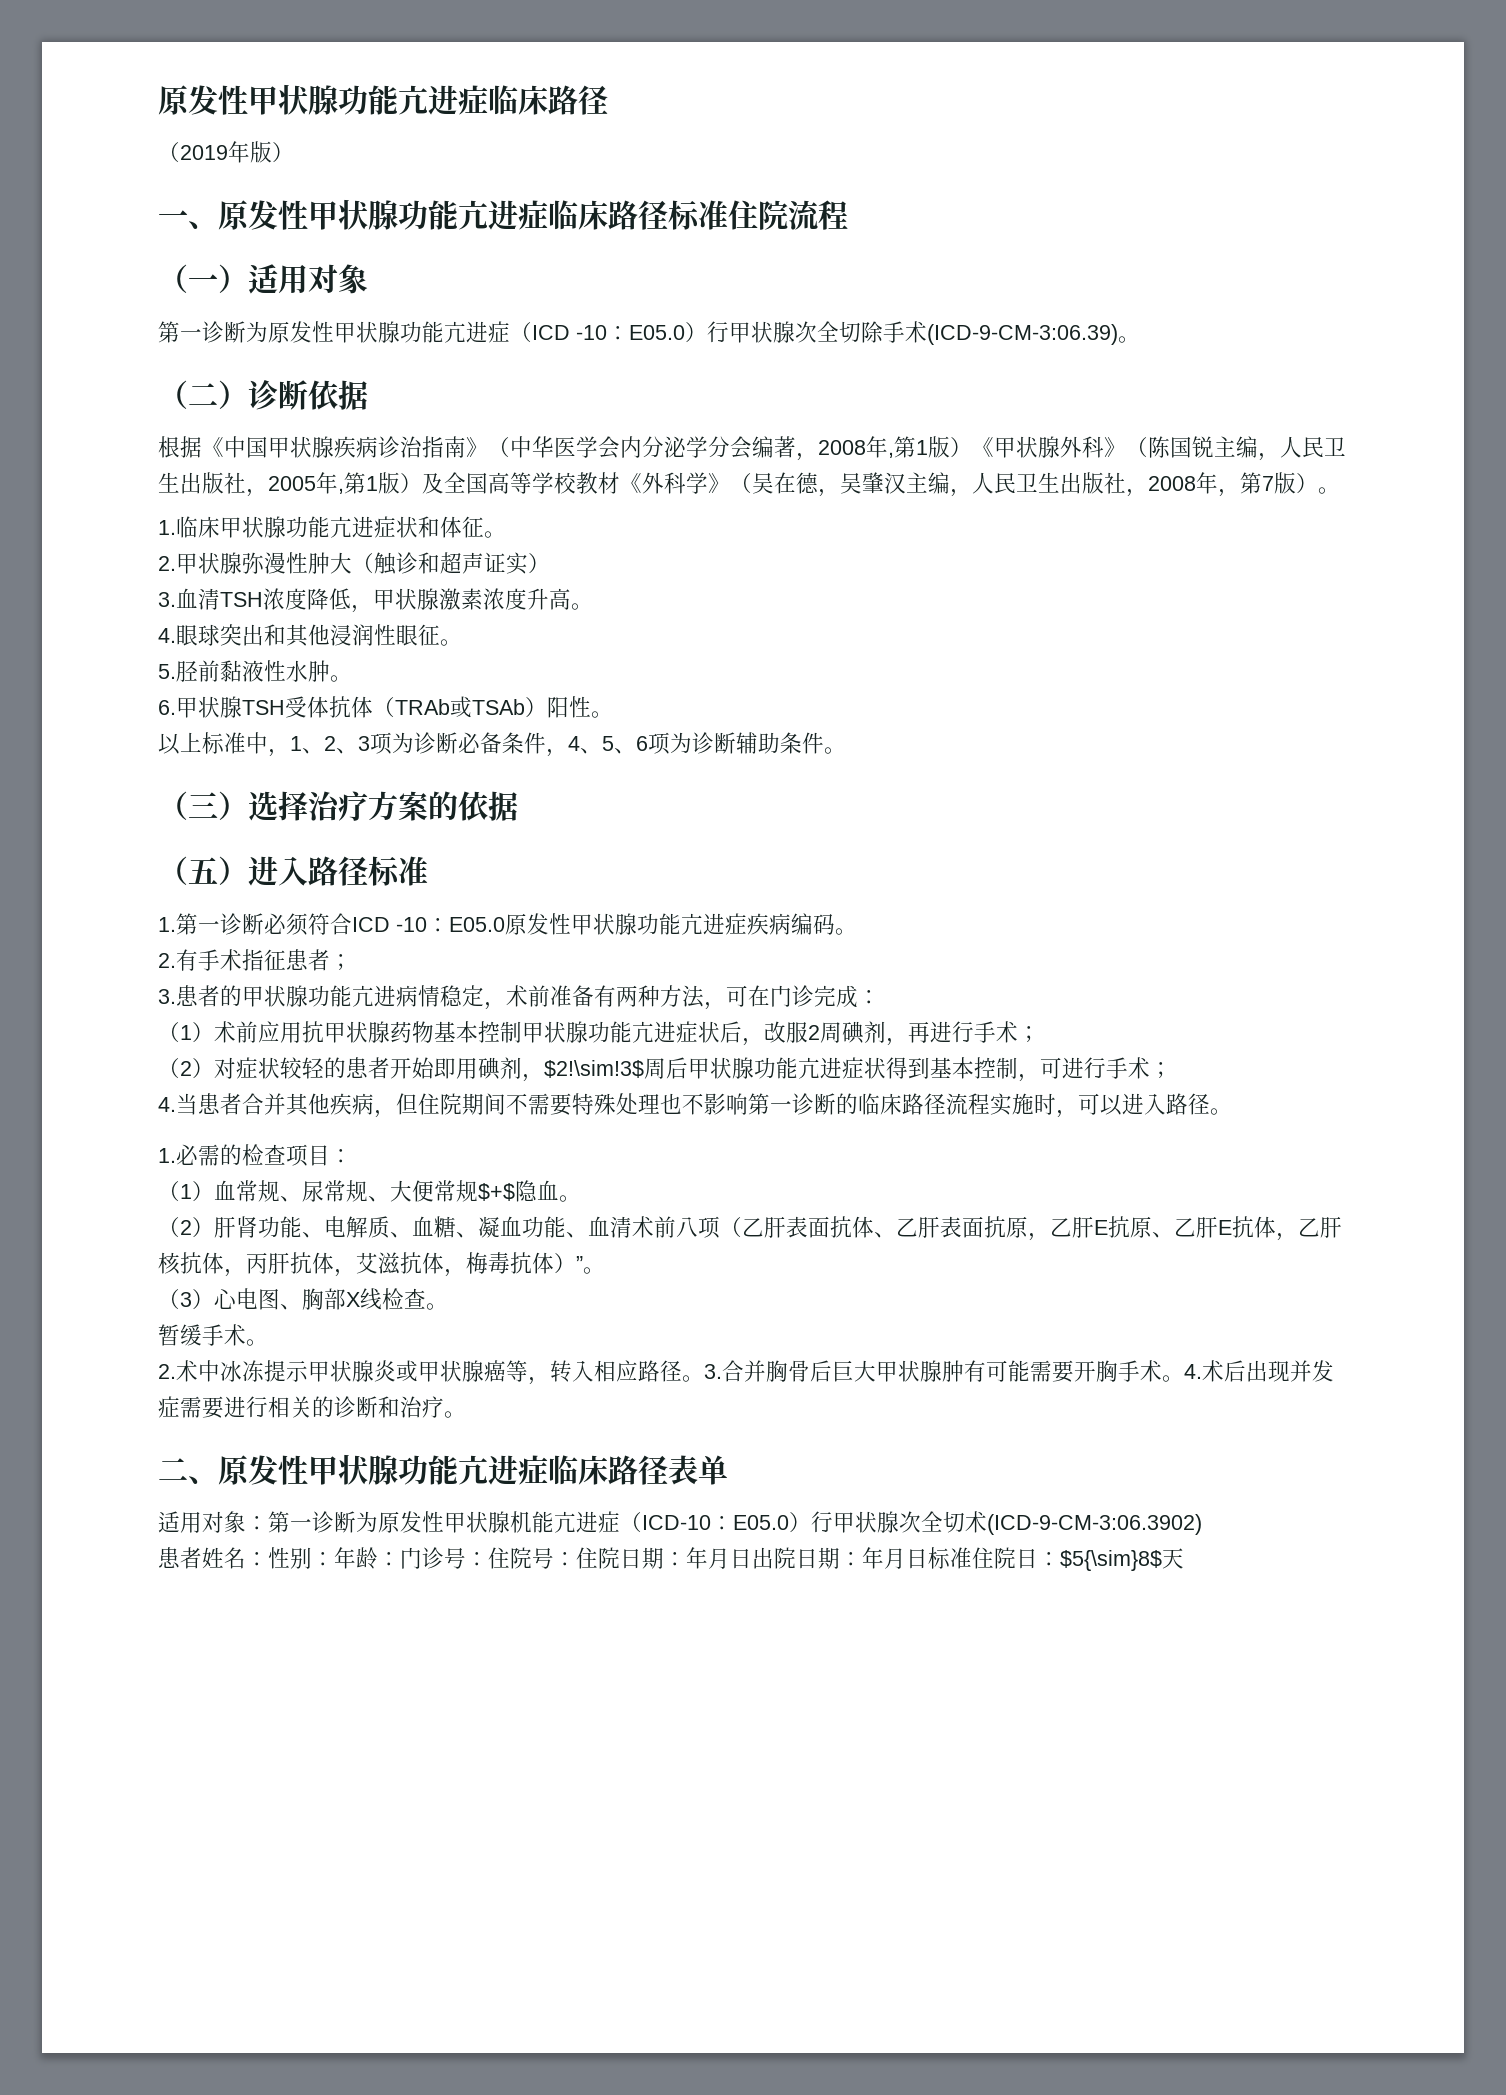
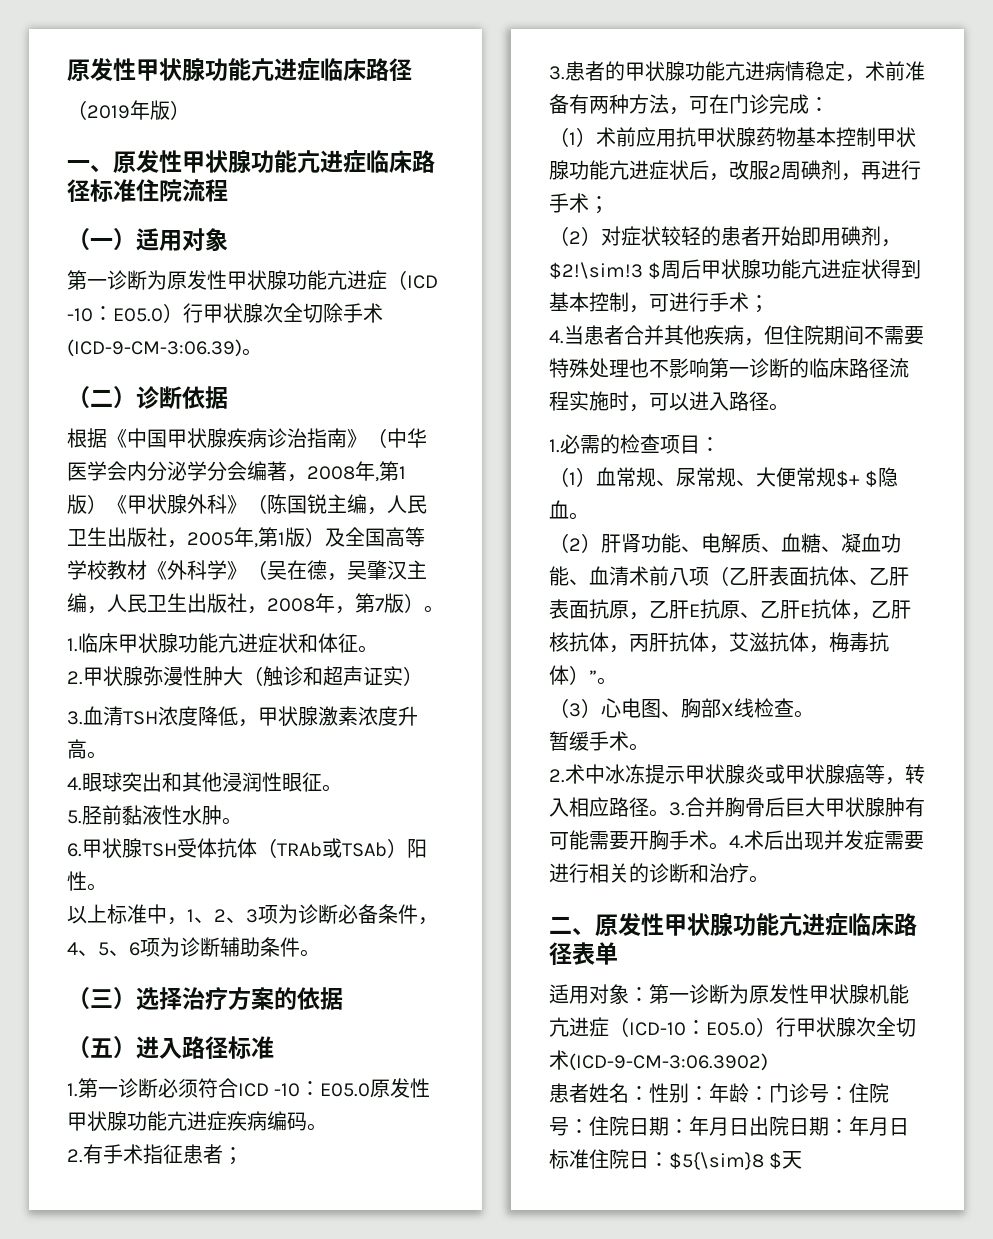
- （2）对症状较轻的患者开始即用碘剂，$2!\sim!3$周后甲状腺功能亢进症状得到基本控制，可进行手术；
+ （2）对症状较轻的患者开始即用碘剂，$2!\sim!3 $周后甲状腺功能亢进症状得到基本控制，可进行手术；
- （1）血常规、尿常规、大便常规$+$隐血。
+ （1）血常规、尿常规、大便常规$+ $隐血。
- 患者姓名：性别：年龄：门诊号：住院号：住院日期：年月日出院日期：年月日标准住院日：$5{\sim}8$天
+ 患者姓名：性别：年龄：门诊号：住院号：住院日期：年月日出院日期：年月日标准住院日：$5{\sim}8 $天

